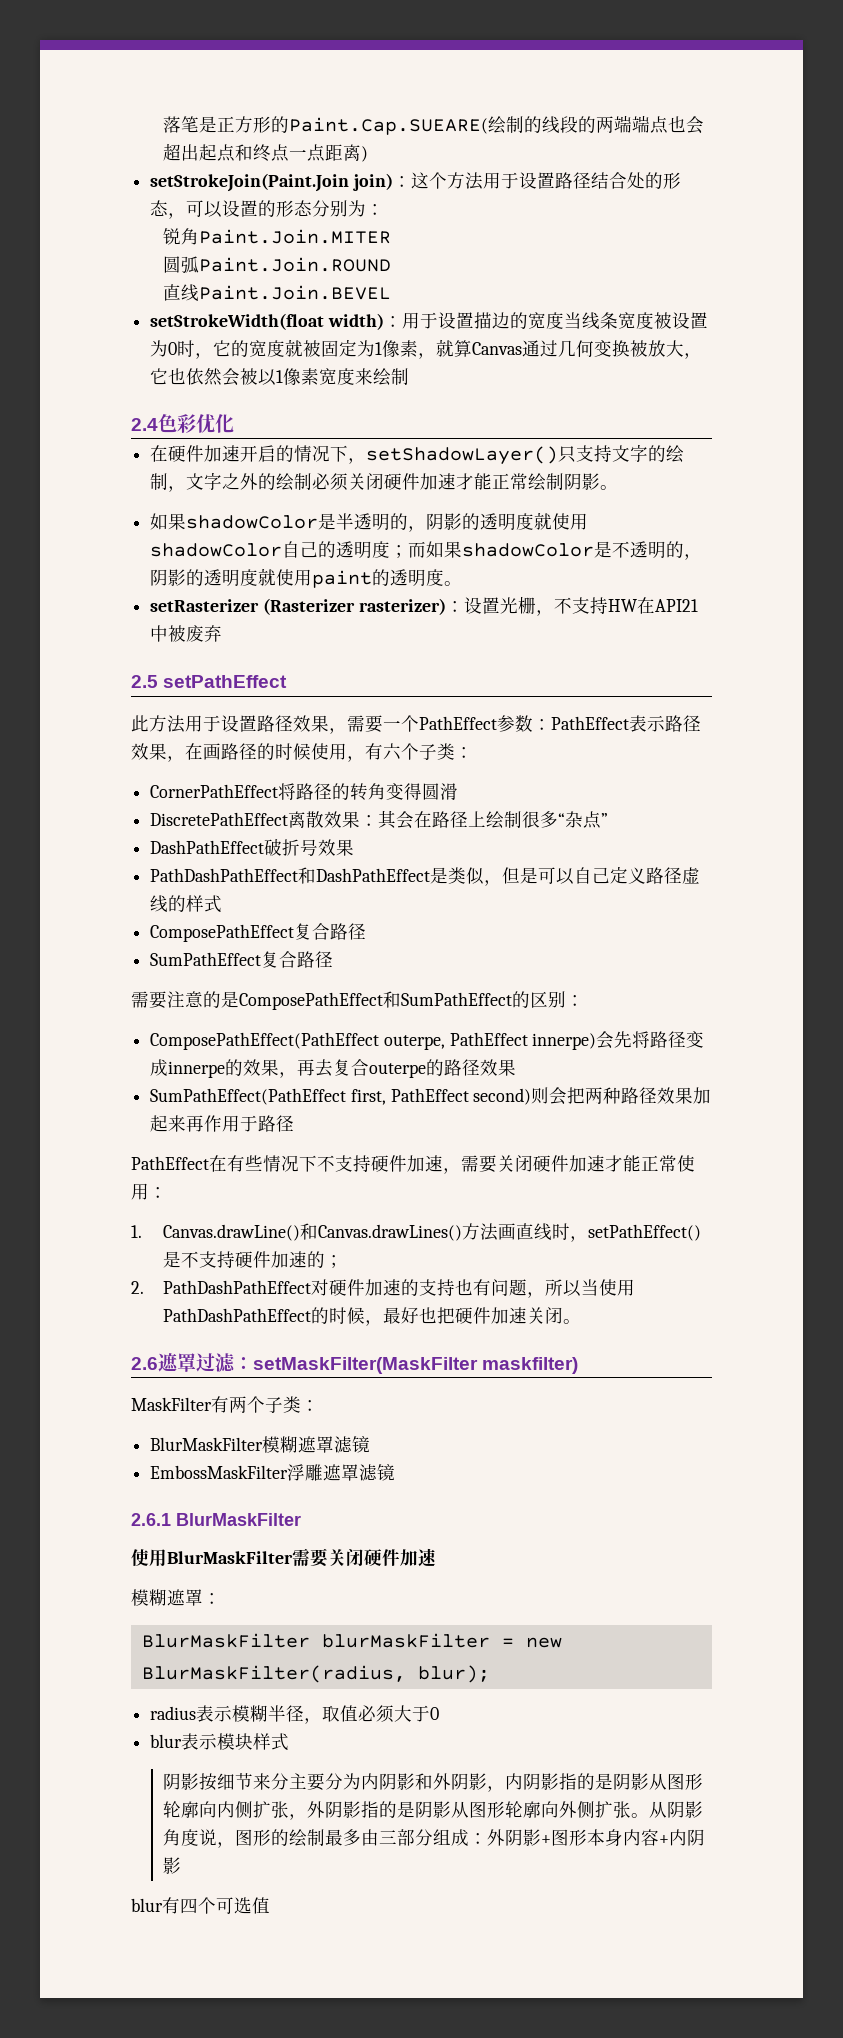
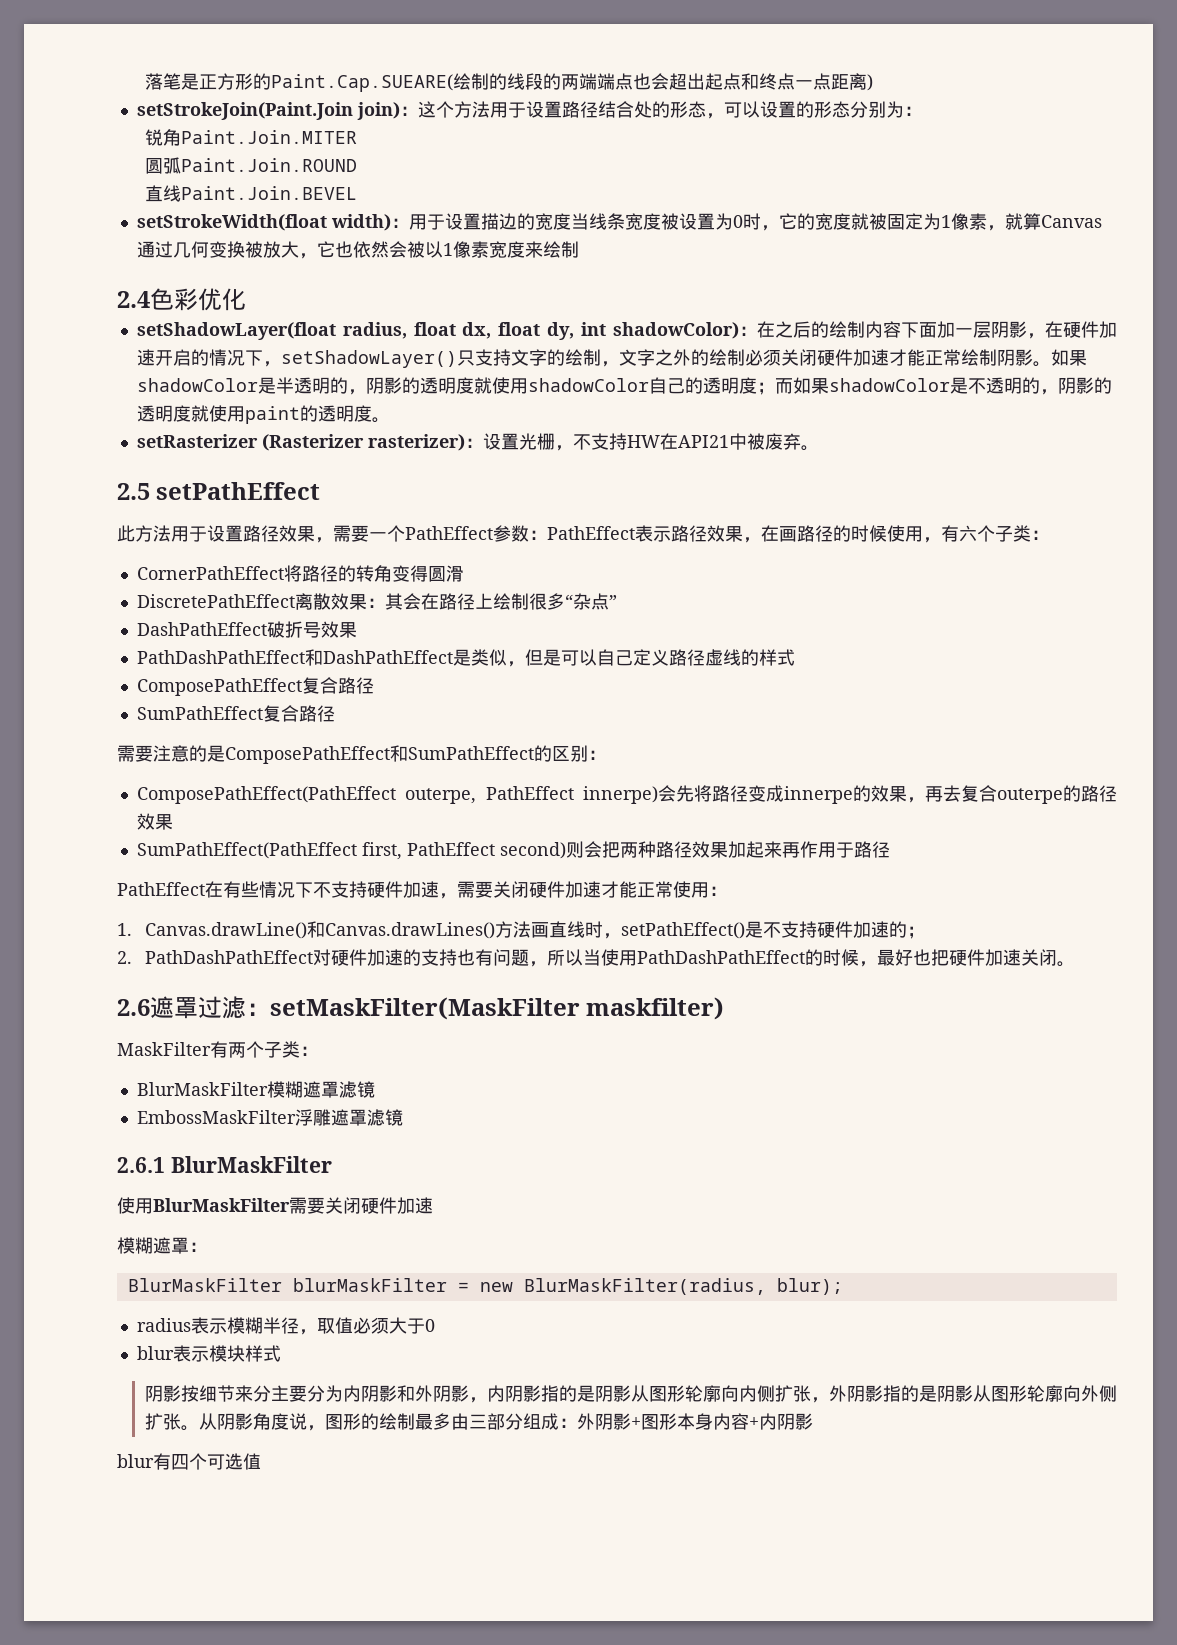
- 在硬件加速开启的情况下，setShadowLayer()只支持文字的绘制，文字之外的绘制必须关闭硬件加速才能正常绘制阴影。
- 如果shadowColor是半透明的，阴影的透明度就使用shadowColor自己的透明度；而如果shadowColor是不透明的，阴影的透明度就使用paint的透明度。
+ setShadowLayer(float radius, float dx, float dy, int shadowColor)：在之后的绘制内容下面加一层阴影，在硬件加速开启的情况下，setShadowLayer()只支持文字的绘制，文字之外的绘制必须关闭硬件加速才能正常绘制阴影。如果shadowColor是半透明的，阴影的透明度就使用shadowColor自己的透明度；而如果shadowColor是不透明的，阴影的透明度就使用paint的透明度。
- setRasterizer (Rasterizer rasterizer)：设置光栅，不支持HW在API21中被废弃
+ setRasterizer (Rasterizer rasterizer)：设置光栅，不支持HW在API21中被废弃。

